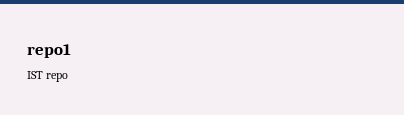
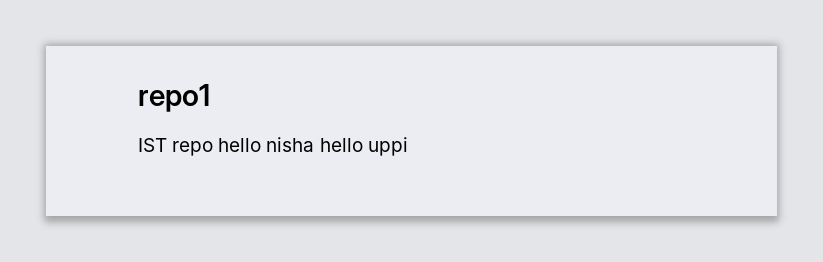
- IST repo
+ IST repo hello nisha hello uppi

